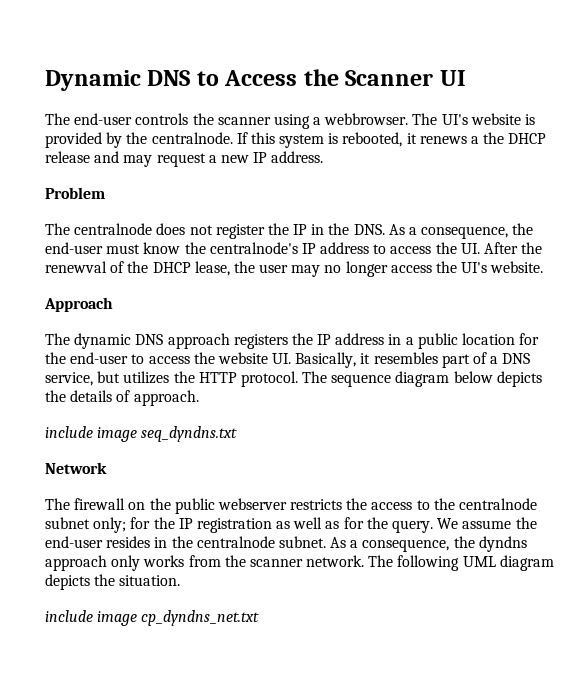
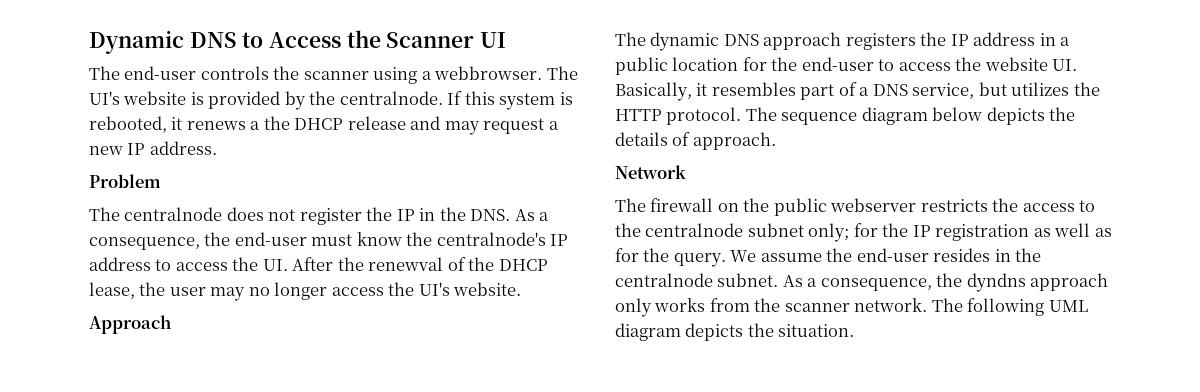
- include image seq_dyndns.txt
- include image cp_dyndns_net.txt

